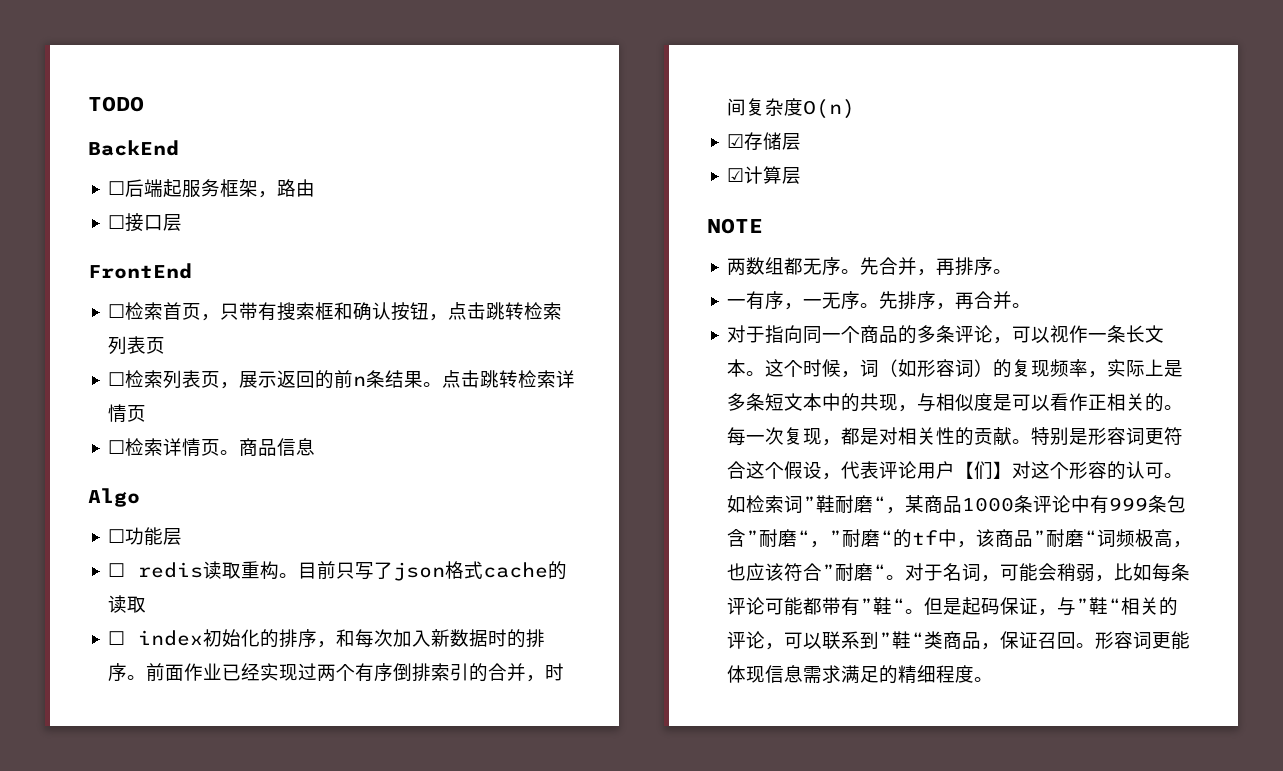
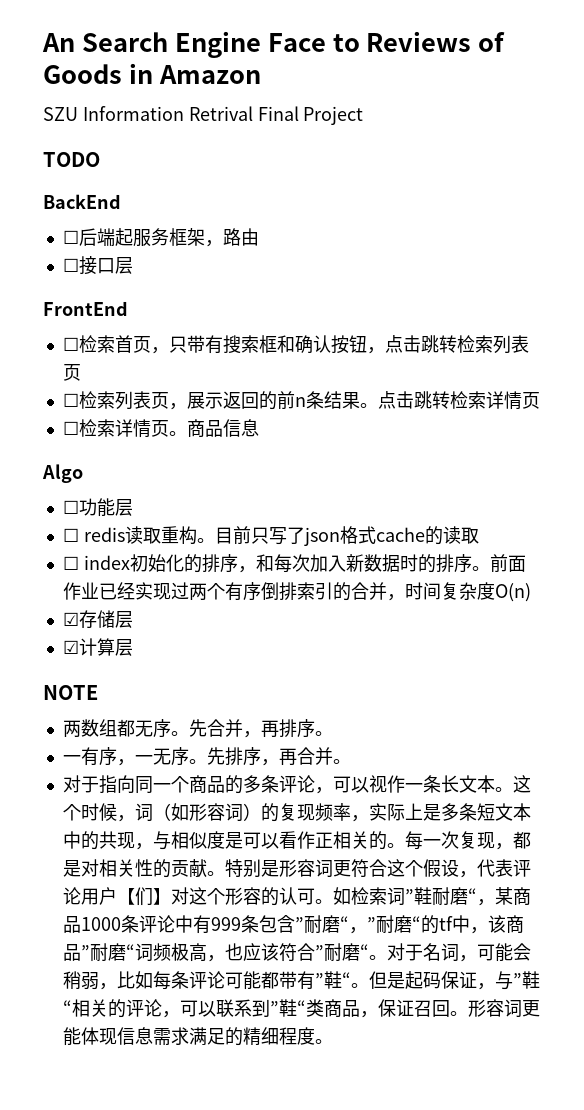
+ An Search Engine Face to Reviews of Goods in Amazon
+ SZU Information Retrival Final Project

